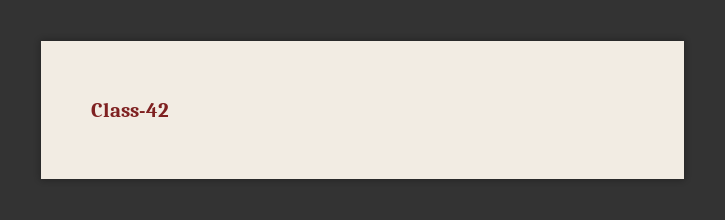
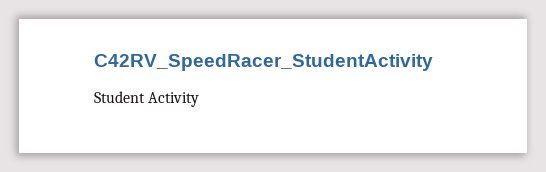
- Class-42
+ C42RV_SpeedRacer_StudentActivity
+ Student Activity

